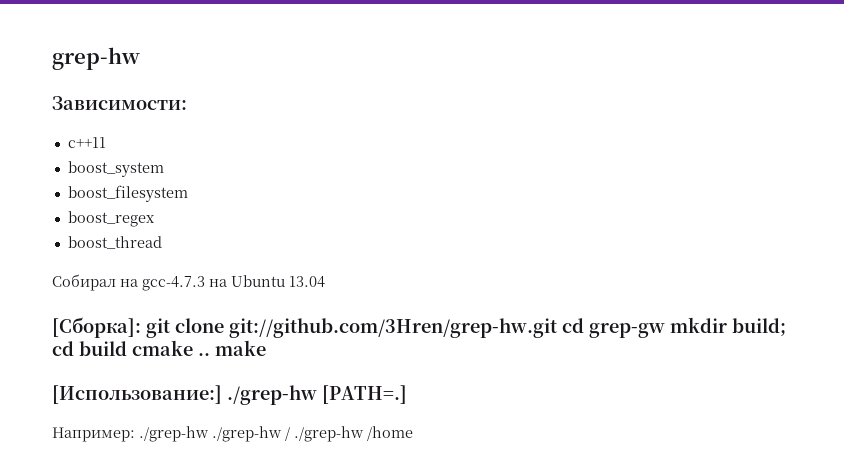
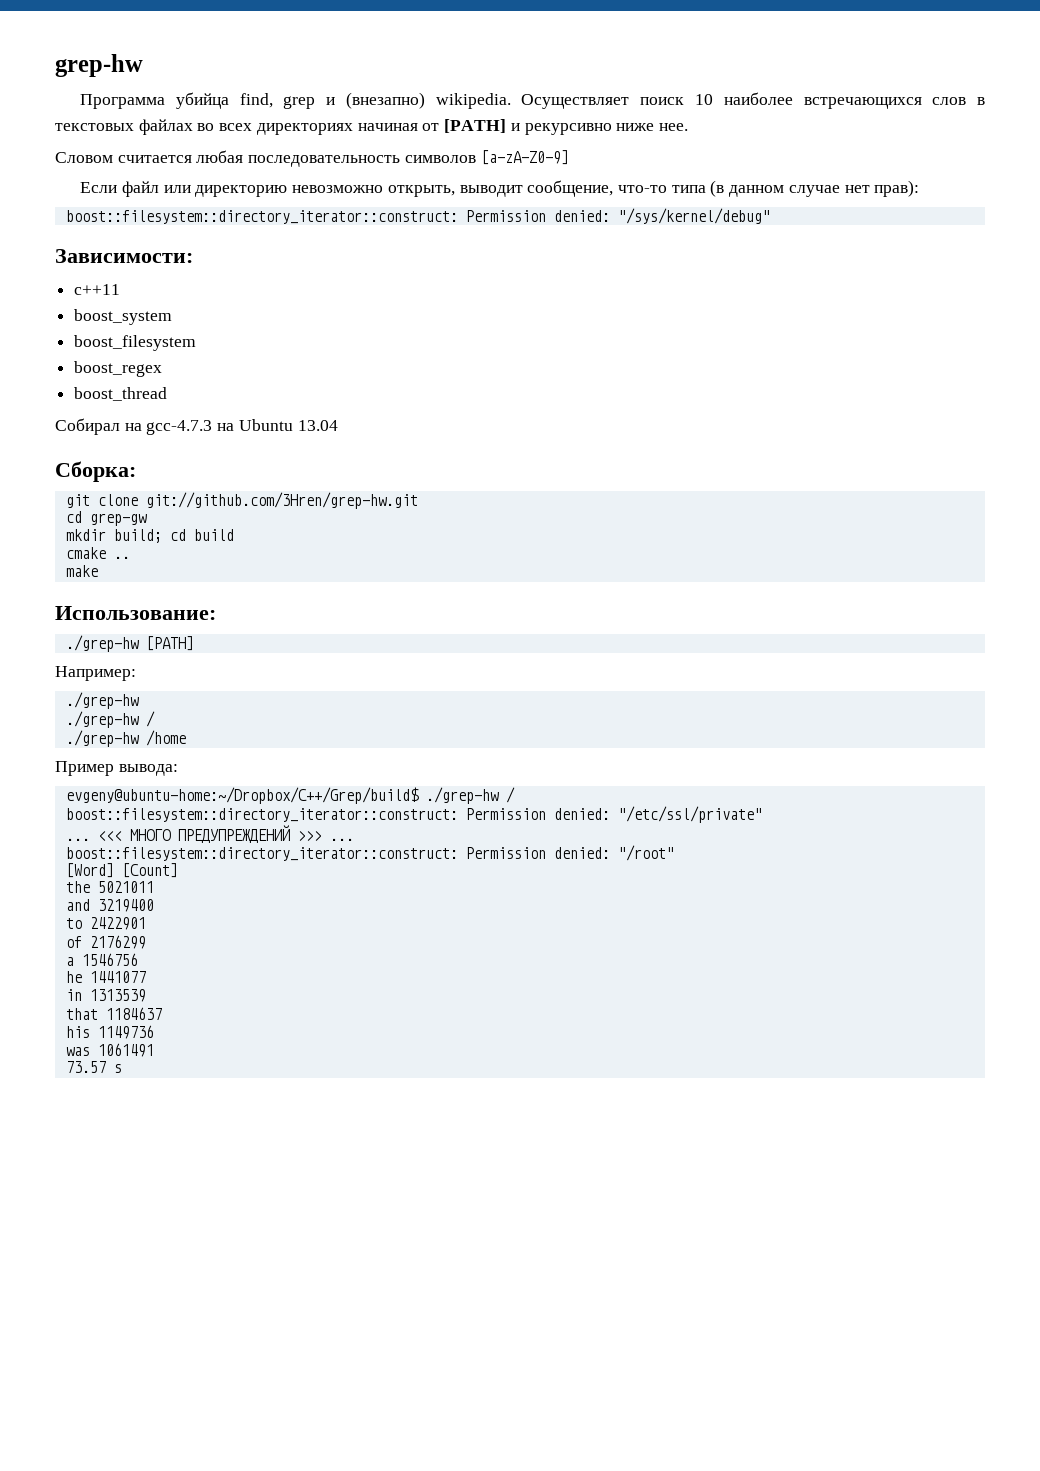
+ Программа убийца find, grep и (внезапно) wikipedia. Осуществляет поиск 10 наиболее встречающихся слов в текстовых файлах во всех директориях начиная от [PATH] и рекурсивно ниже нее.
+ Словом считается любая последовательность символов [a-zA-Z0-9]
+ Если файл или директорию невозможно открыть, выводит сообщение, что-то типа (в данном случае нет прав):
+ boost::filesystem::directory_iterator::construct: Permission denied: "/sys/kernel/debug"
- [Сборка]: git clone git://github.com/3Hren/grep-hw.git cd grep-gw mkdir build; cd build cmake .. make
+ Сборка:
+ git clone git://github.com/3Hren/grep-hw.git
+ cd grep-gw
+ mkdir build; cd build
+ cmake ..
+ make
- [Использование:] ./grep-hw [PATH=.]
+ Использование:
+ ./grep-hw [PATH]
- Например: ./grep-hw ./grep-hw / ./grep-hw /home
+ Например:
+ ./grep-hw
+ ./grep-hw /
+ ./grep-hw /home
+ Пример вывода:
+ evgeny@ubuntu-home:~/Dropbox/C++/Grep/build$ ./grep-hw /
+ boost::filesystem::directory_iterator::construct: Permission denied: "/etc/ssl/private"
+ ... <<< МНОГО ПРЕДУПРЕЖДЕНИЙ >>> ...
+ boost::filesystem::directory_iterator::construct: Permission denied: "/root"
+ [Word] [Count]
+ the 5021011
+ and 3219400
+ to 2422901
+ of 2176299
+ a 1546756
+ he 1441077
+ in 1313539
+ that 1184637
+ his 1149736
+ was 1061491
+ 73.57 s

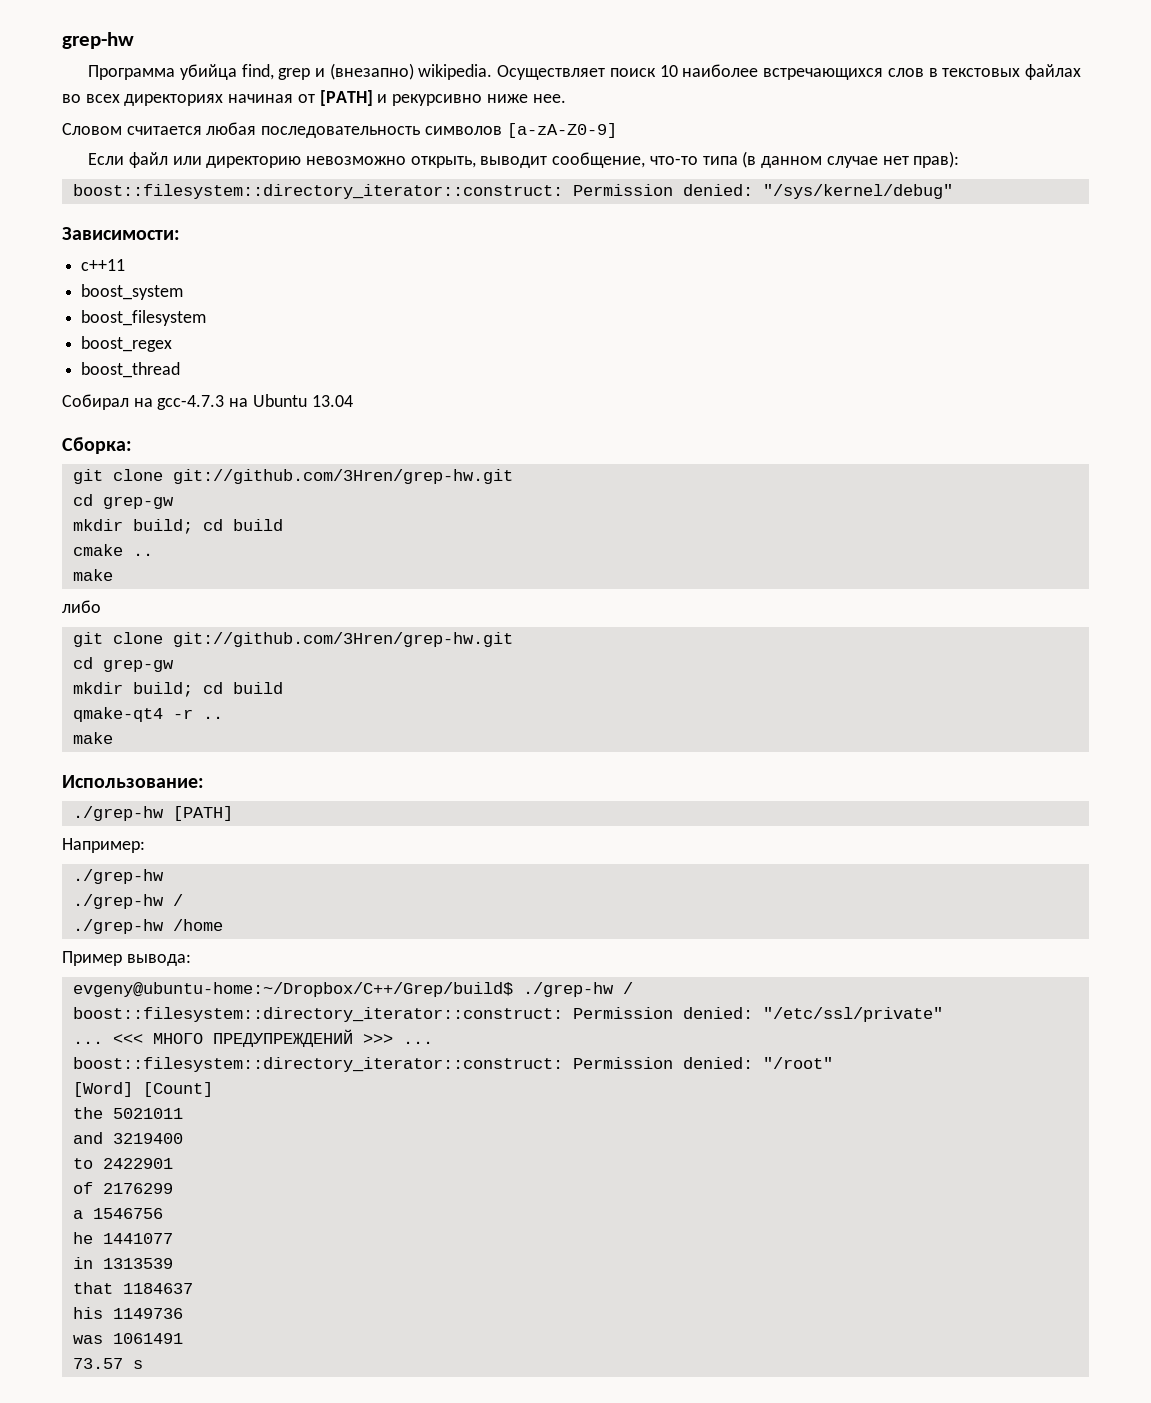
+ либо
+ git clone git://github.com/3Hren/grep-hw.git
+ cd grep-gw
+ mkdir build; cd build
+ qmake-qt4 -r ..
+ make

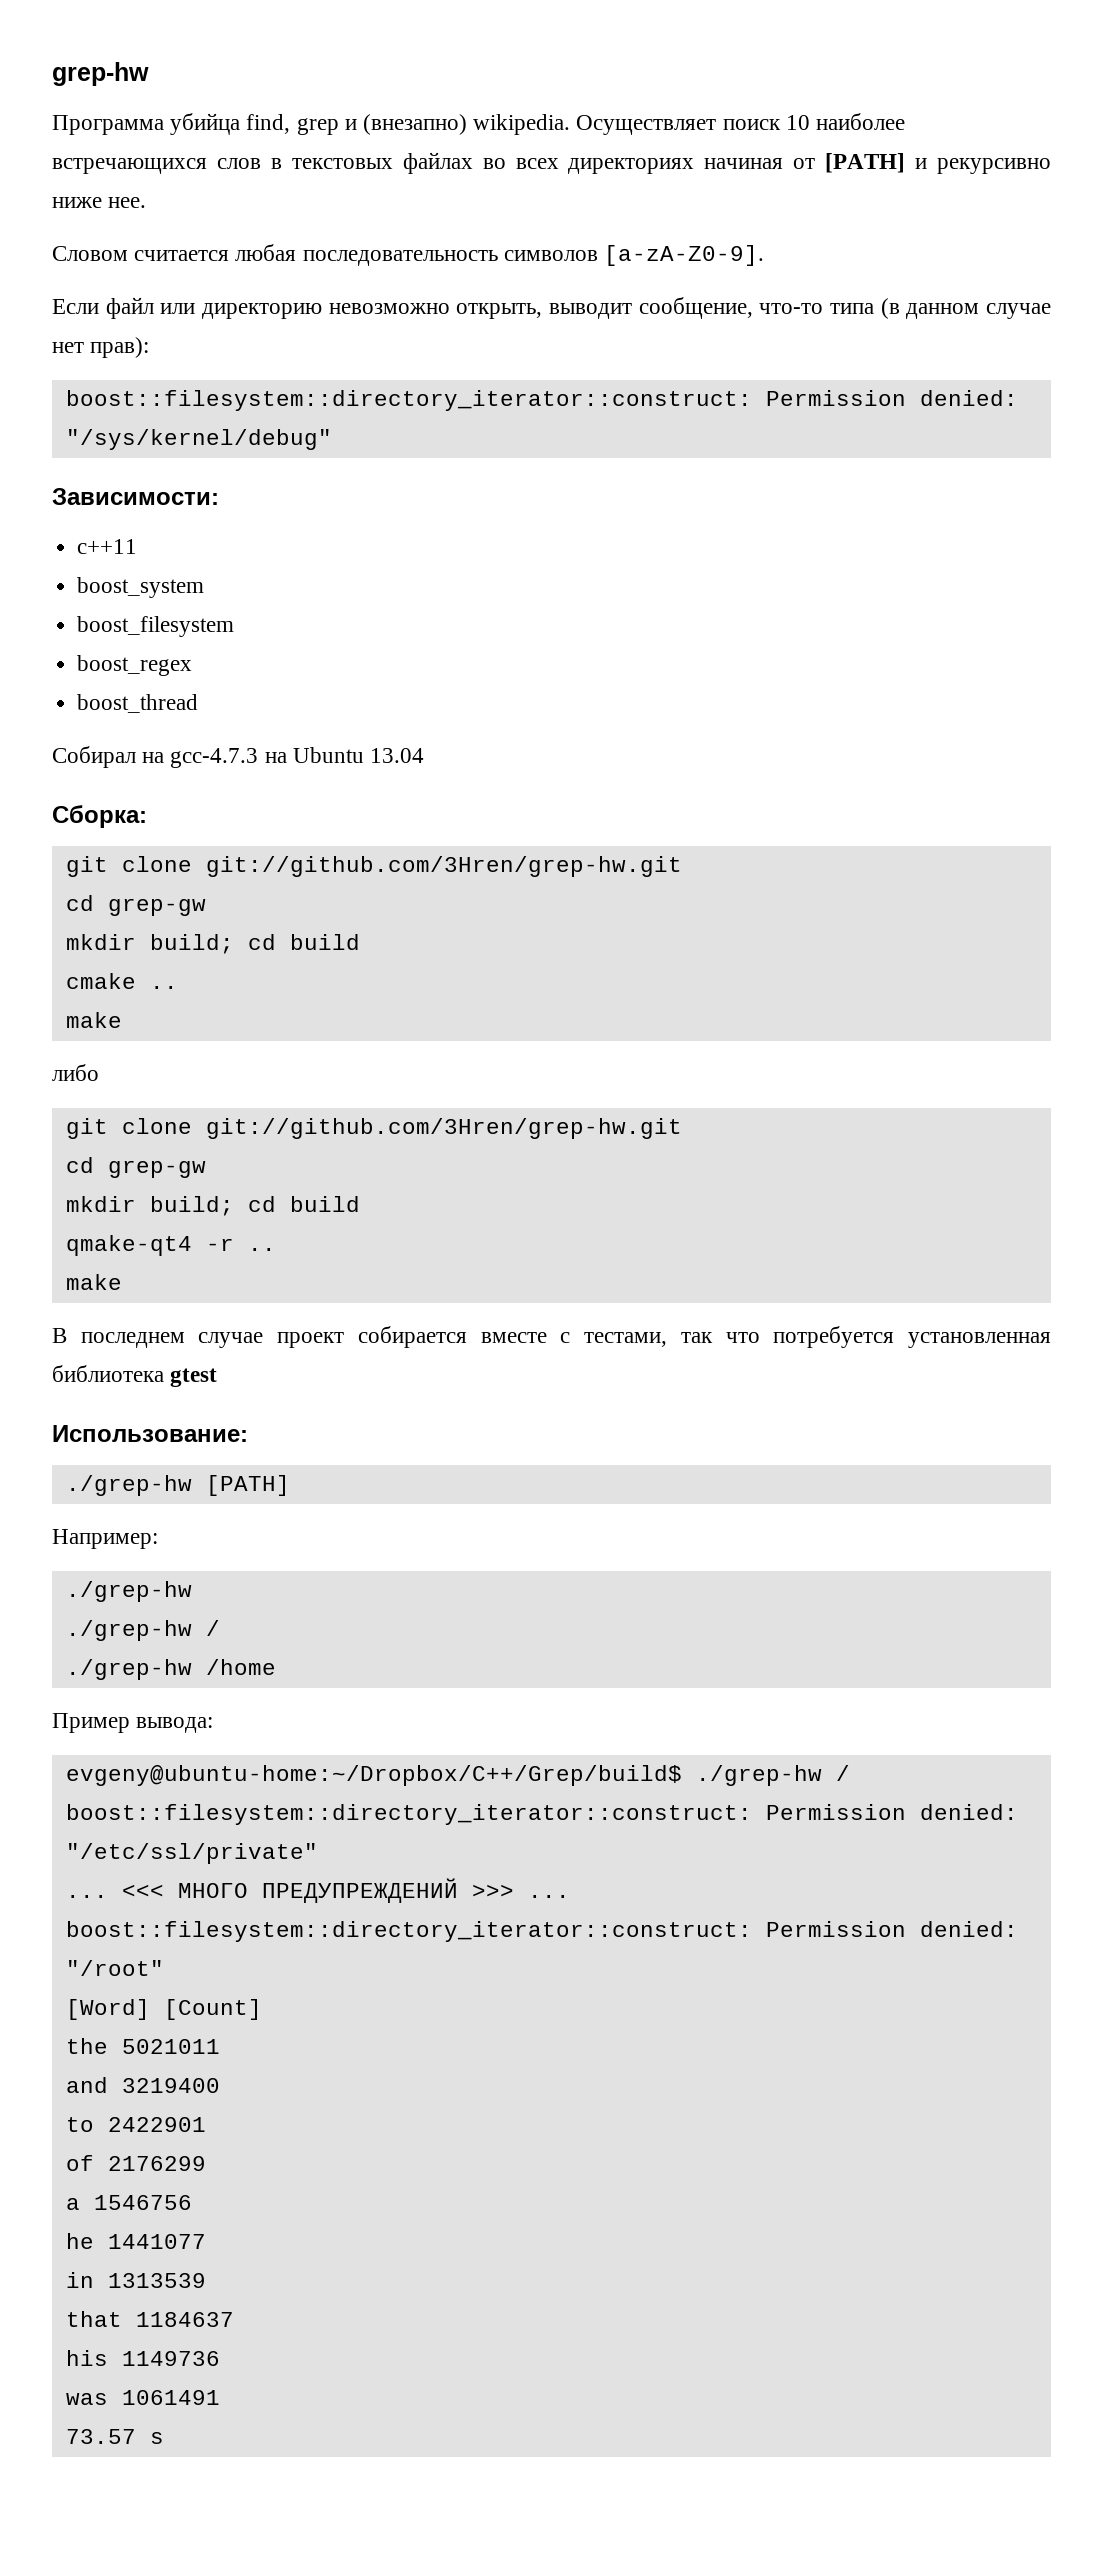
- Словом считается любая последовательность символов [a-zA-Z0-9]
+ Словом считается любая последовательность символов [a-zA-Z0-9].
+ В последнем случае проект собирается вместе с тестами, так что потребуется установленная библиотека gtest

